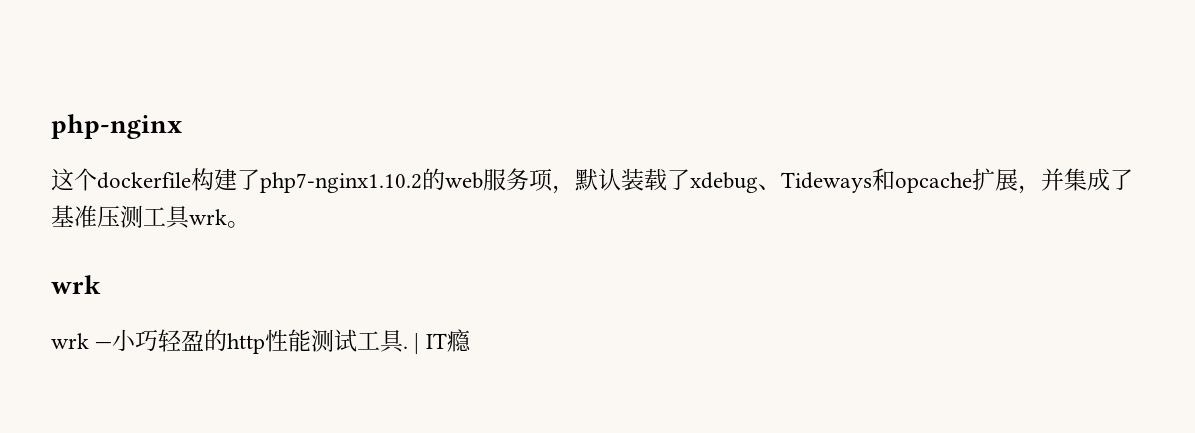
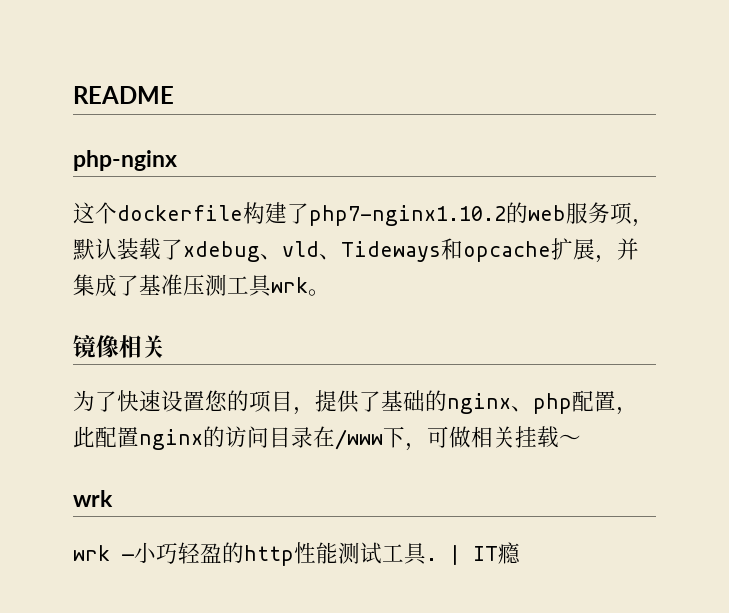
+ README
- 这个dockerfile构建了php7-nginx1.10.2的web服务项，默认装载了xdebug、Tideways和opcache扩展，并集成了基准压测工具wrk。
+ 这个dockerfile构建了php7-nginx1.10.2的web服务项，默认装载了xdebug、vld、Tideways和opcache扩展，并集成了基准压测工具wrk。
+ 镜像相关
+ 为了快速设置您的项目，提供了基础的nginx、php配置，此配置nginx的访问目录在/www下，可做相关挂载～

